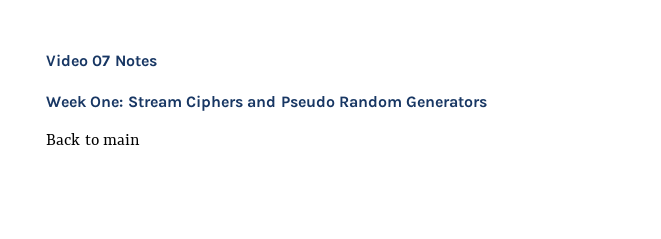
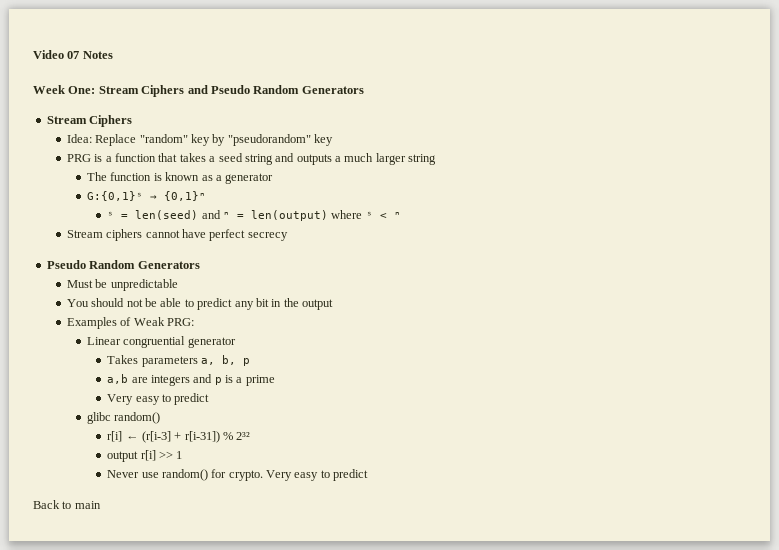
  Week One: Stream Ciphers and Pseudo Random Generators
+ Stream Ciphers
+ Idea: Replace "random" key by "pseudorandom" key
+ PRG is a function that takes a seed string and outputs a much larger string
+ The function is known as a generator
+ G:{0,1}ˢ → {0,1}ⁿ
+ ˢ = len(seed) and ⁿ = len(output) where ˢ < ⁿ
+ Stream ciphers cannot have perfect secrecy
+ Pseudo Random Generators
+ Must be unpredictable
+ You should not be able to predict any bit in the output
+ Examples of Weak PRG:
+ Linear congruential generator
+ Takes parameters a, b, p
+ a,b are integers and p is a prime
+ Very easy to predict
+ glibc random()
+ r[i] ← (r[i-3] + r[i-31]) % 2³²
+ output r[i] >> 1
+ Never use random() for crypto. Very easy to predict

